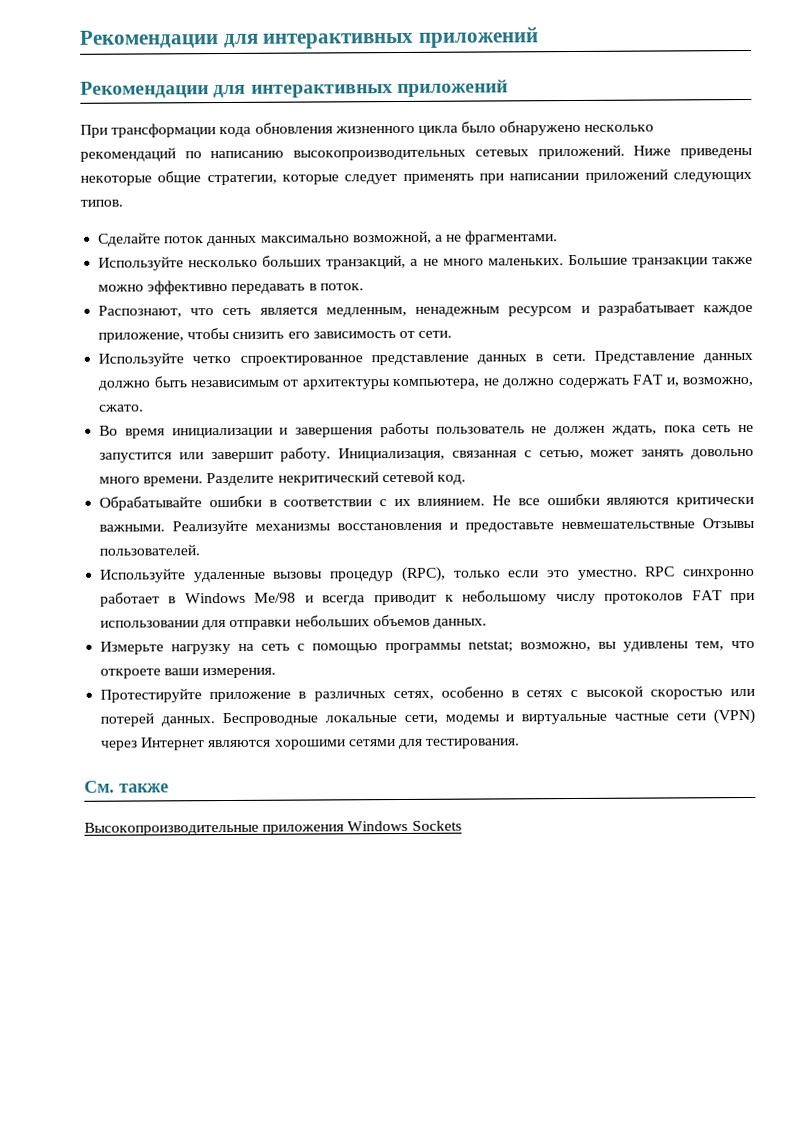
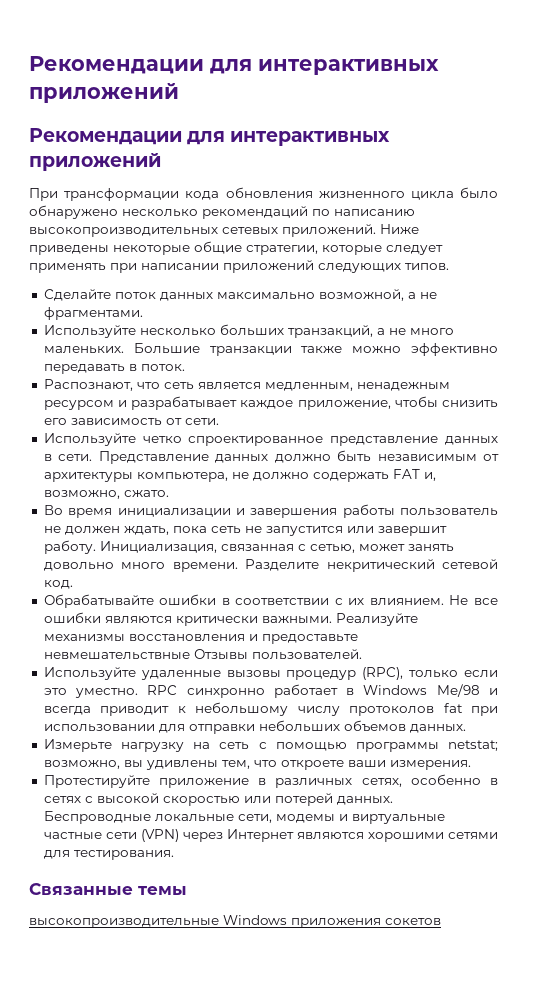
- RPC синхронно работает в Windows Me/98 и всегда приводит к небольшому числу протоколов FAT при использовании для отправки небольших объемов данных.
+ RPC синхронно работает в Windows Me/98 и всегда приводит к небольшому числу протоколов fat при использовании для отправки небольших объемов данных.
- См. также
- Высокопроизводительные приложения Windows Sockets
+ Связанные темы
+ высокопроизводительные Windows приложения сокетов

